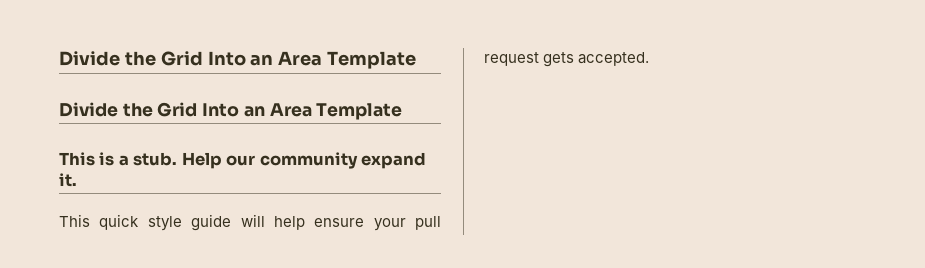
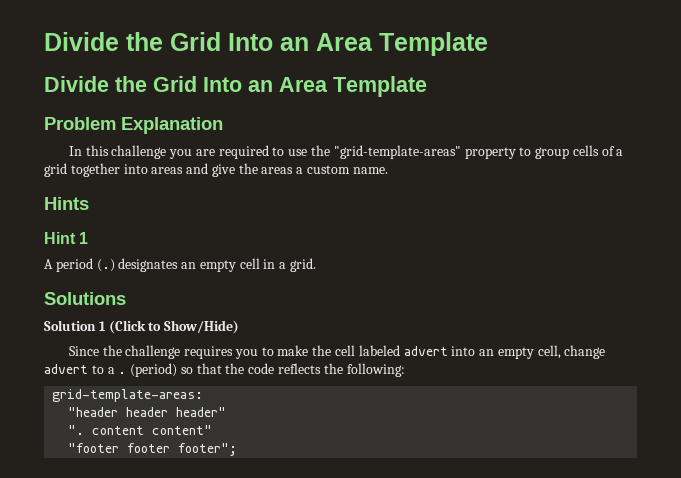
- This is a stub. Help our community expand it.
- This quick style guide will help ensure your pull request gets accepted.
+ Problem Explanation
+ In this challenge you are required to use the "grid-template-areas" property to group cells of a grid together into areas and give the areas a custom name.
+ Hints
+ Hint 1
+ A period (.) designates an empty cell in a grid.
+ Solutions
+ Solution 1 (Click to Show/Hide)
+ Since the challenge requires you to make the cell labeled advert into an empty cell, change advert to a . (period) so that the code reflects the following:
+ grid-template-areas:
+ "header header header"
+ ". content content"
+ "footer footer footer";

